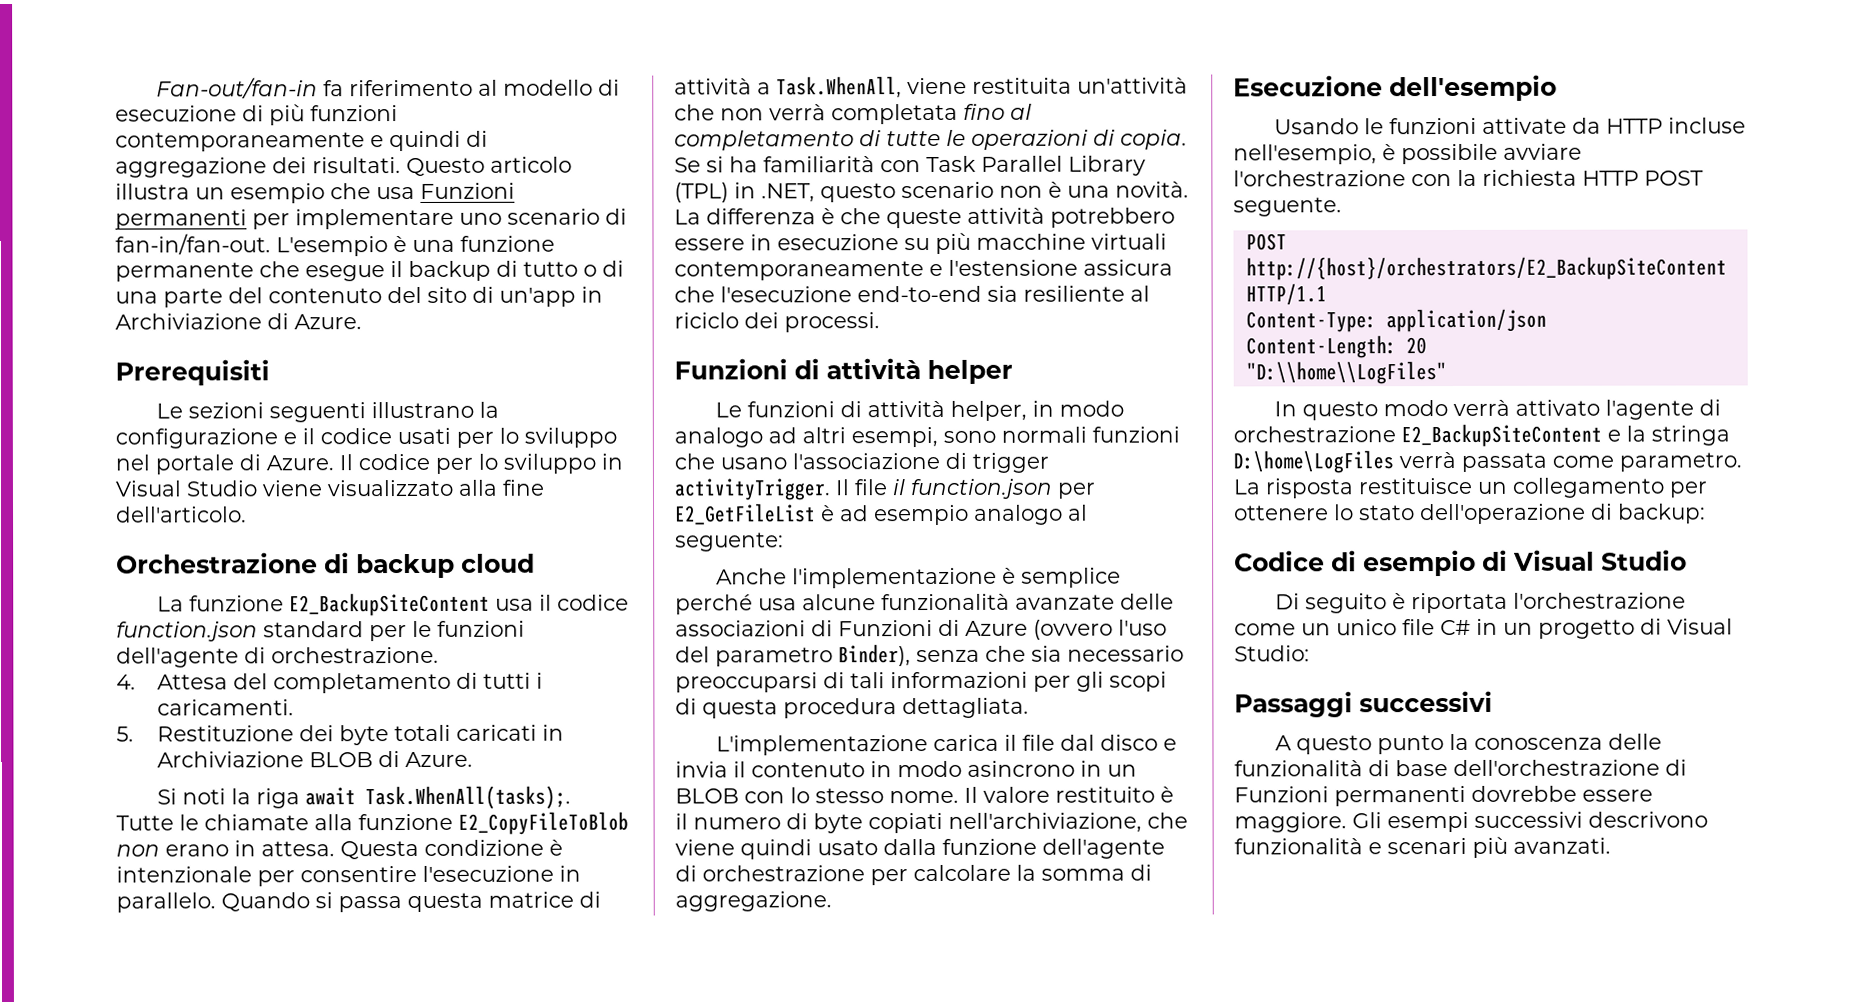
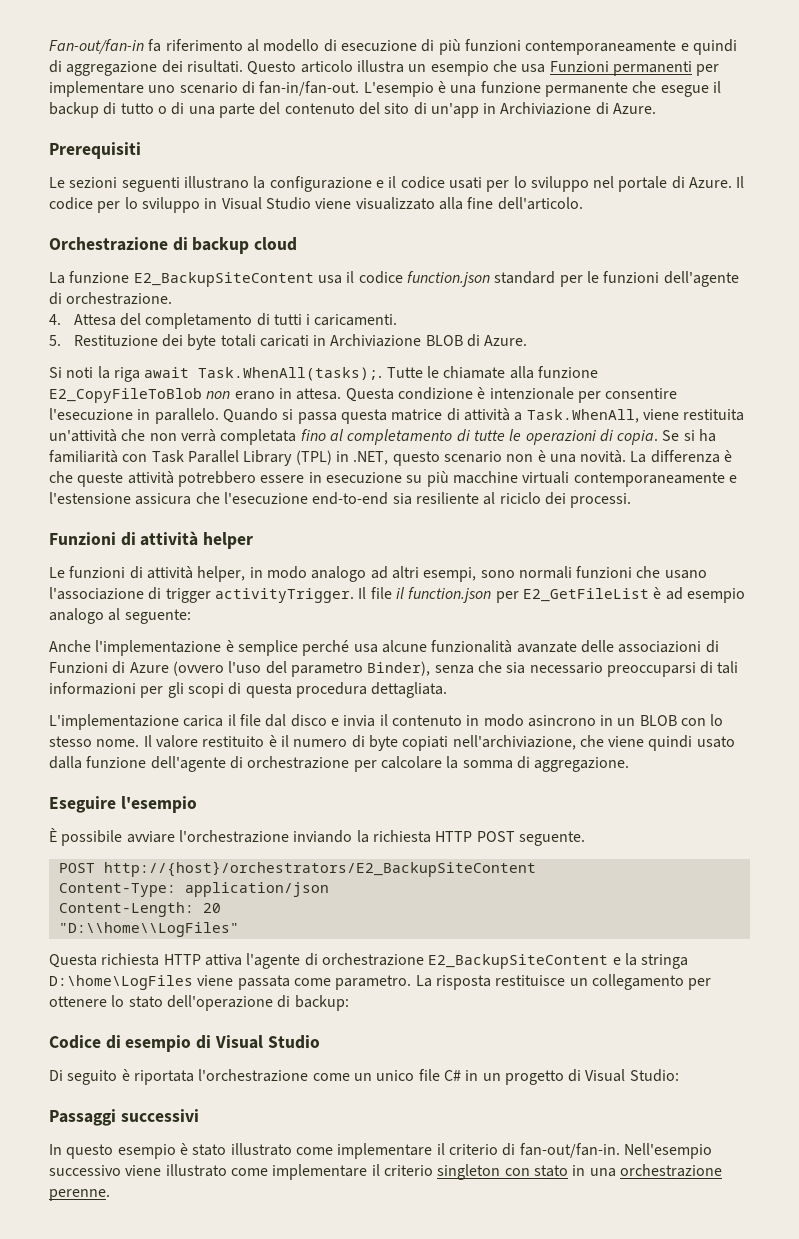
- Esecuzione dell'esempio
- Usando le funzioni attivate da HTTP incluse nell'esempio, è possibile avviare l'orchestrazione con la richiesta HTTP POST seguente.
+ Eseguire l'esempio
+ È possibile avviare l'orchestrazione inviando la richiesta HTTP POST seguente.
- POST http://{host}/orchestrators/E2_BackupSiteContent HTTP/1.1
+ POST http://{host}/orchestrators/E2_BackupSiteContent
- In questo modo verrà attivato l'agente di orchestrazione E2_BackupSiteContent e la stringa D:\home\LogFiles verrà passata come parametro.
+ Questa richiesta HTTP attiva l'agente di orchestrazione E2_BackupSiteContent e la stringa D:\home\LogFiles viene passata come parametro.
- A questo punto la conoscenza delle funzionalità di base dell'orchestrazione di Funzioni permanenti dovrebbe essere maggiore. Gli esempi successivi descrivono funzionalità e scenari più avanzati.
+ In questo esempio è stato illustrato come implementare il criterio di fan-out/fan-in. Nell'esempio successivo viene illustrato come implementare il criterio singleton con stato in una orchestrazione perenne.

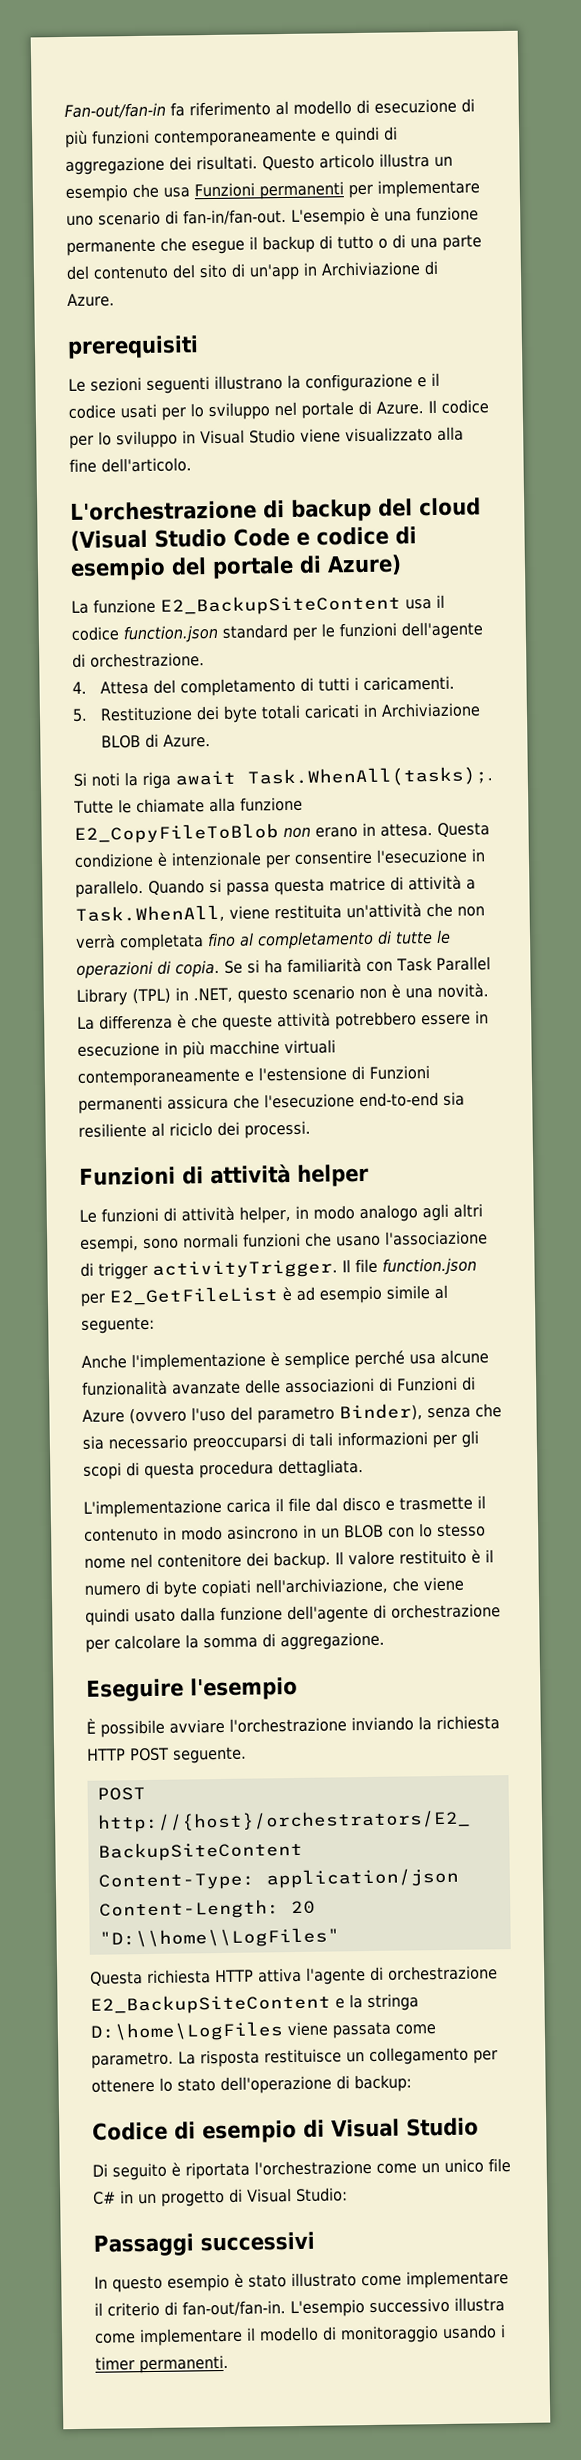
- Prerequisiti
+ prerequisiti
- Orchestrazione di backup cloud
+ L'orchestrazione di backup del cloud (Visual Studio Code e codice di esempio del portale di Azure)
- La differenza è che queste attività potrebbero essere in esecuzione su più macchine virtuali contemporaneamente e l'estensione assicura che l'esecuzione end-to-end sia resiliente al riciclo dei processi.
+ La differenza è che queste attività potrebbero essere in esecuzione in più macchine virtuali contemporaneamente e l'estensione di Funzioni permanenti assicura che l'esecuzione end-to-end sia resiliente al riciclo dei processi.
- Le funzioni di attività helper, in modo analogo ad altri esempi, sono normali funzioni che usano l'associazione di trigger activityTrigger.
+ Le funzioni di attività helper, in modo analogo agli altri esempi, sono normali funzioni che usano l'associazione di trigger activityTrigger.
- Il file il function.json per E2_GetFileList è ad esempio analogo al seguente:
+ Il file function.json per E2_GetFileList è ad esempio simile al seguente:
- L'implementazione carica il file dal disco e invia il contenuto in modo asincrono in un BLOB con lo stesso nome.
+ L'implementazione carica il file dal disco e trasmette il contenuto in modo asincrono in un BLOB con lo stesso nome nel contenitore dei backup.
- Nell'esempio successivo viene illustrato come implementare il criterio singleton con stato in una orchestrazione perenne.
+ L'esempio successivo illustra come implementare il modello di monitoraggio usando i timer permanenti.

